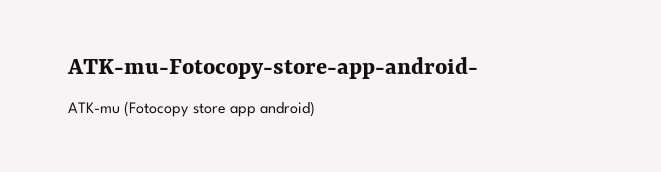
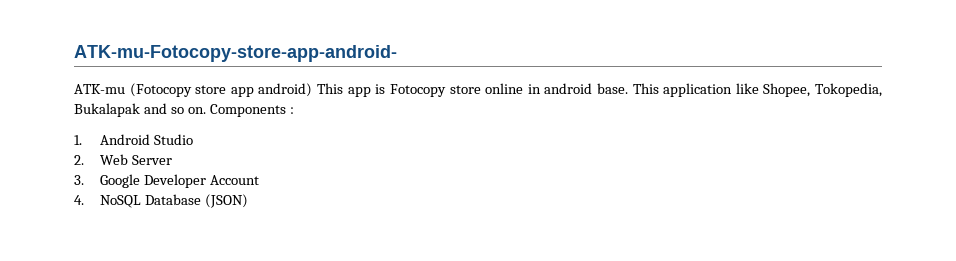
- ATK-mu (Fotocopy store app android)
+ ATK-mu (Fotocopy store app android) This app is Fotocopy store online in android base. This application like Shopee, Tokopedia, Bukalapak and so on. Components :
+ 1. Android Studio
+ 2. Web Server
+ 3. Google Developer Account
+ 4. NoSQL Database (JSON)

